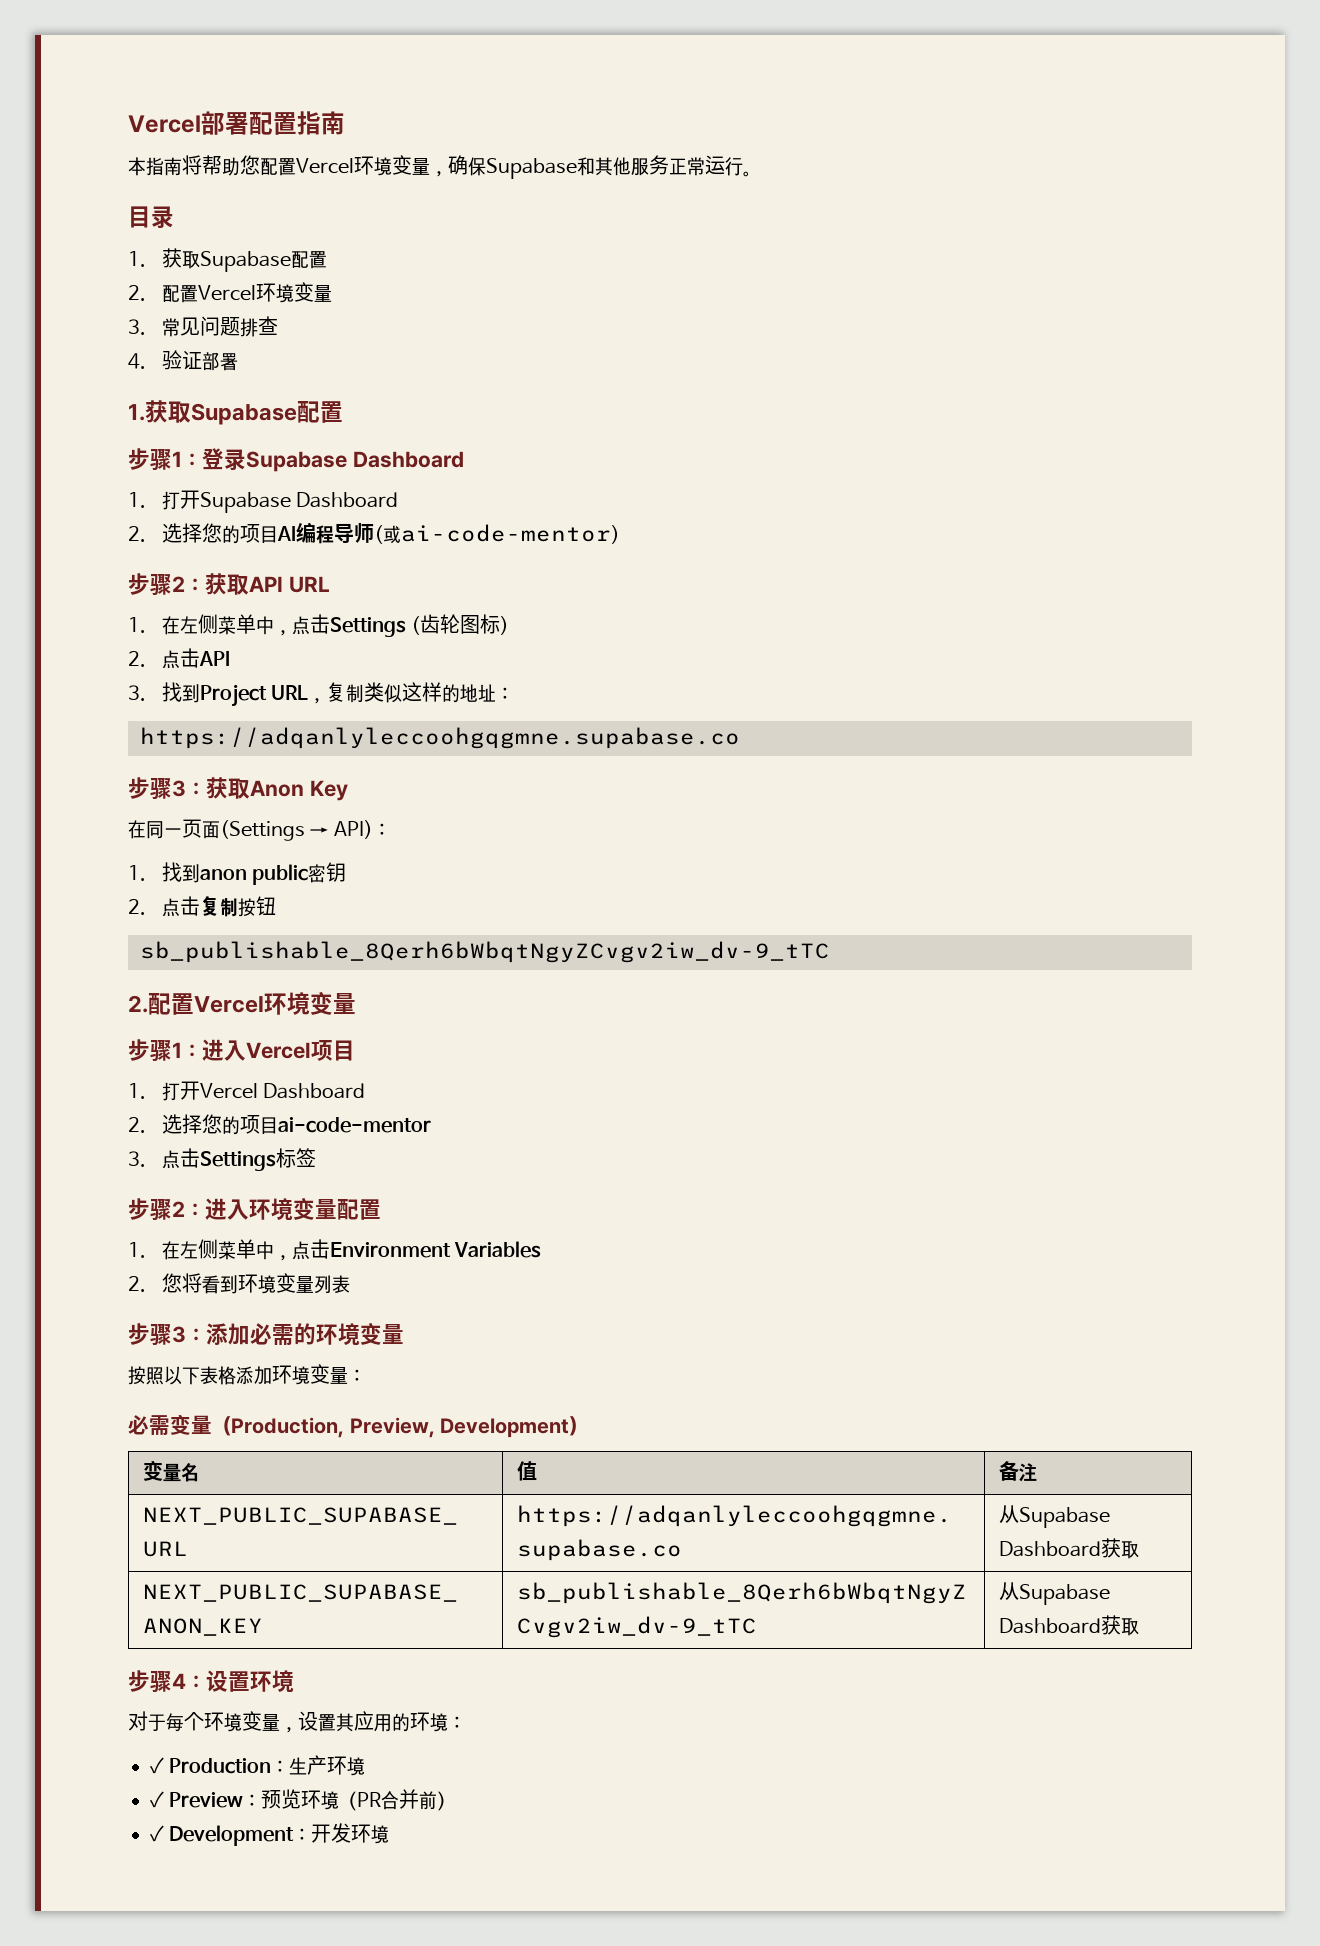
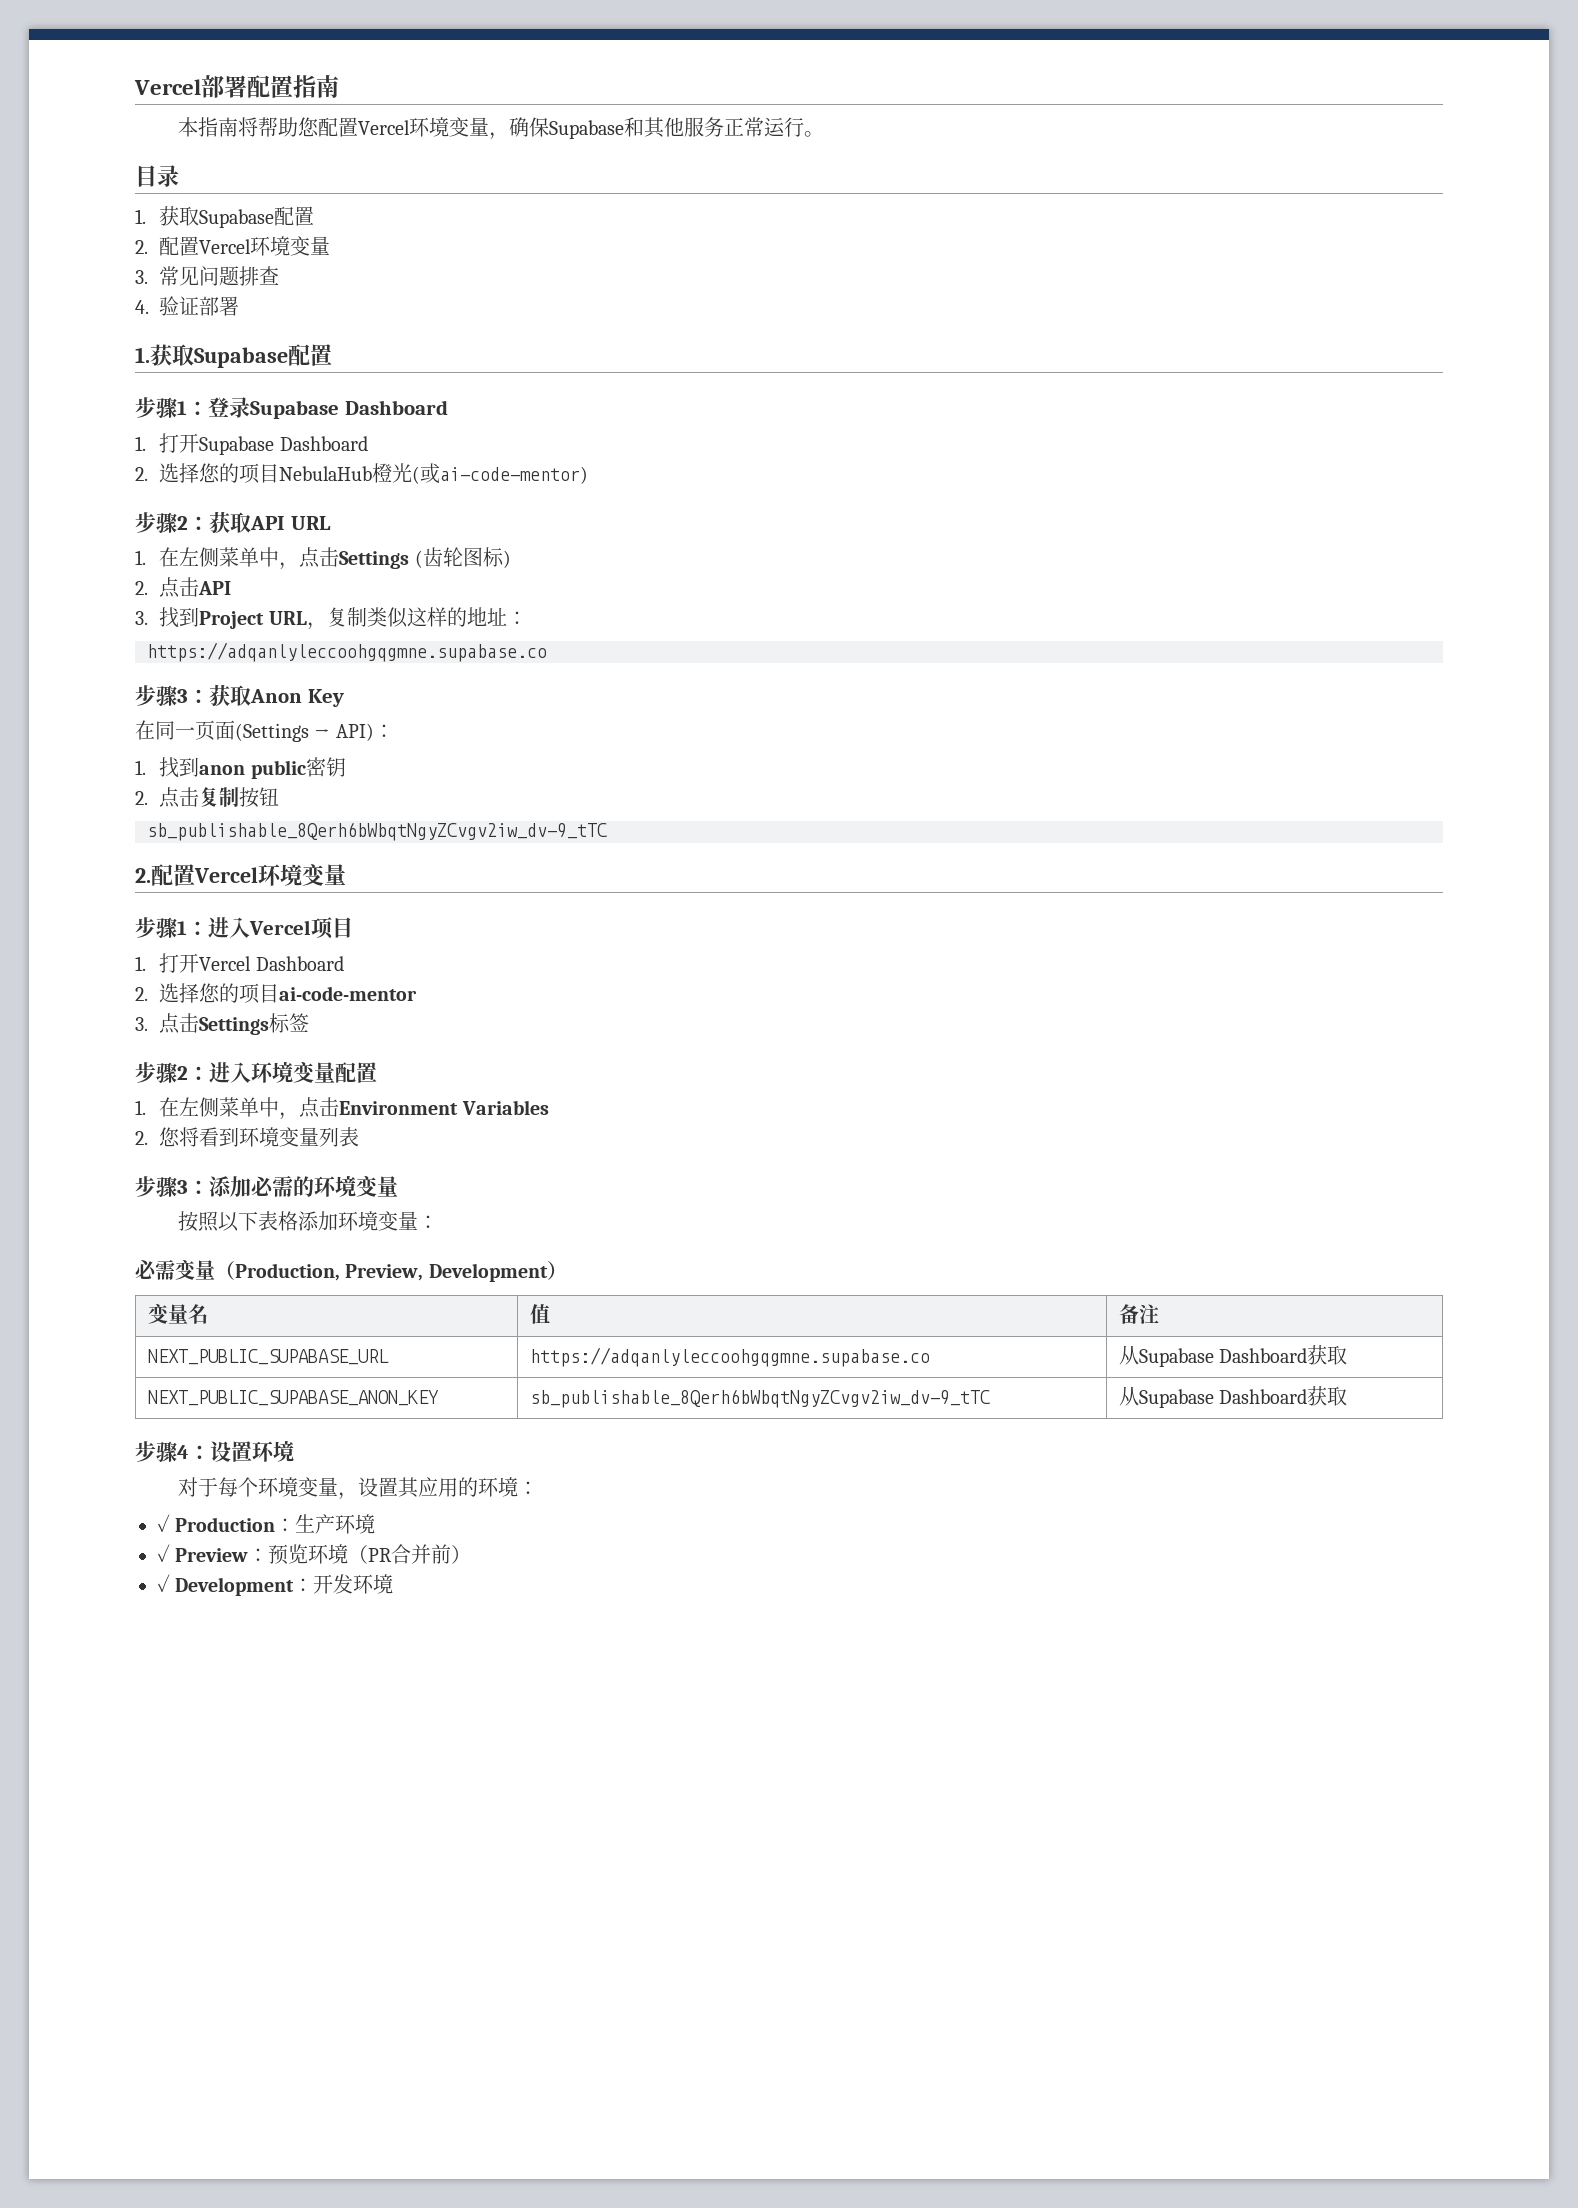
- 2.选择您的项目AI编程导师(或ai-code-mentor)
+ 2.选择您的项目NebulaHub橙光(或ai-code-mentor)

